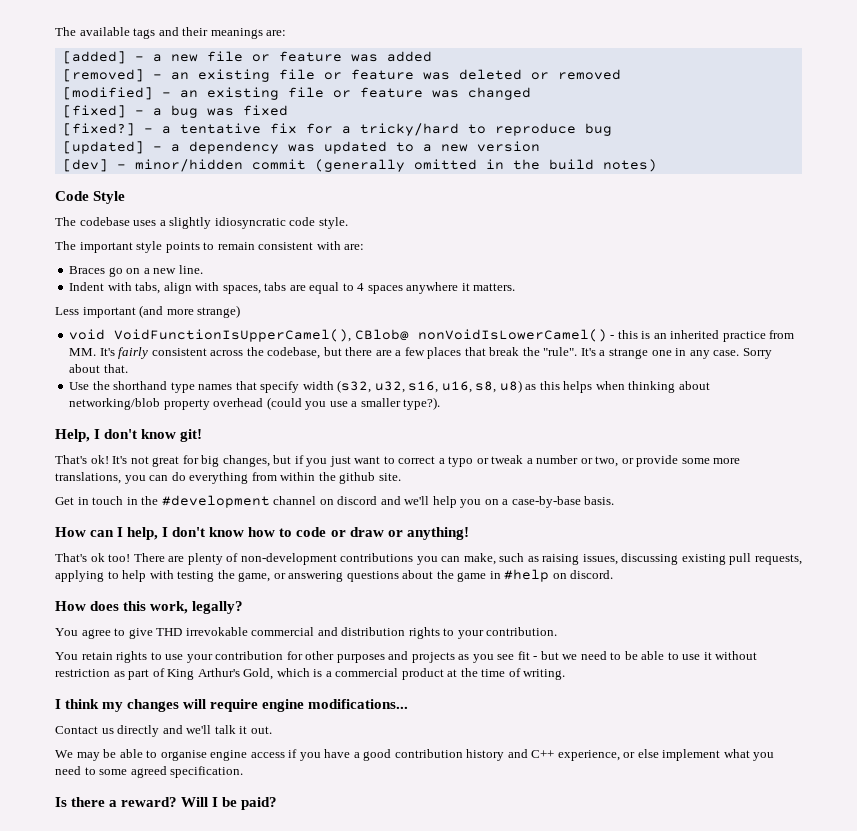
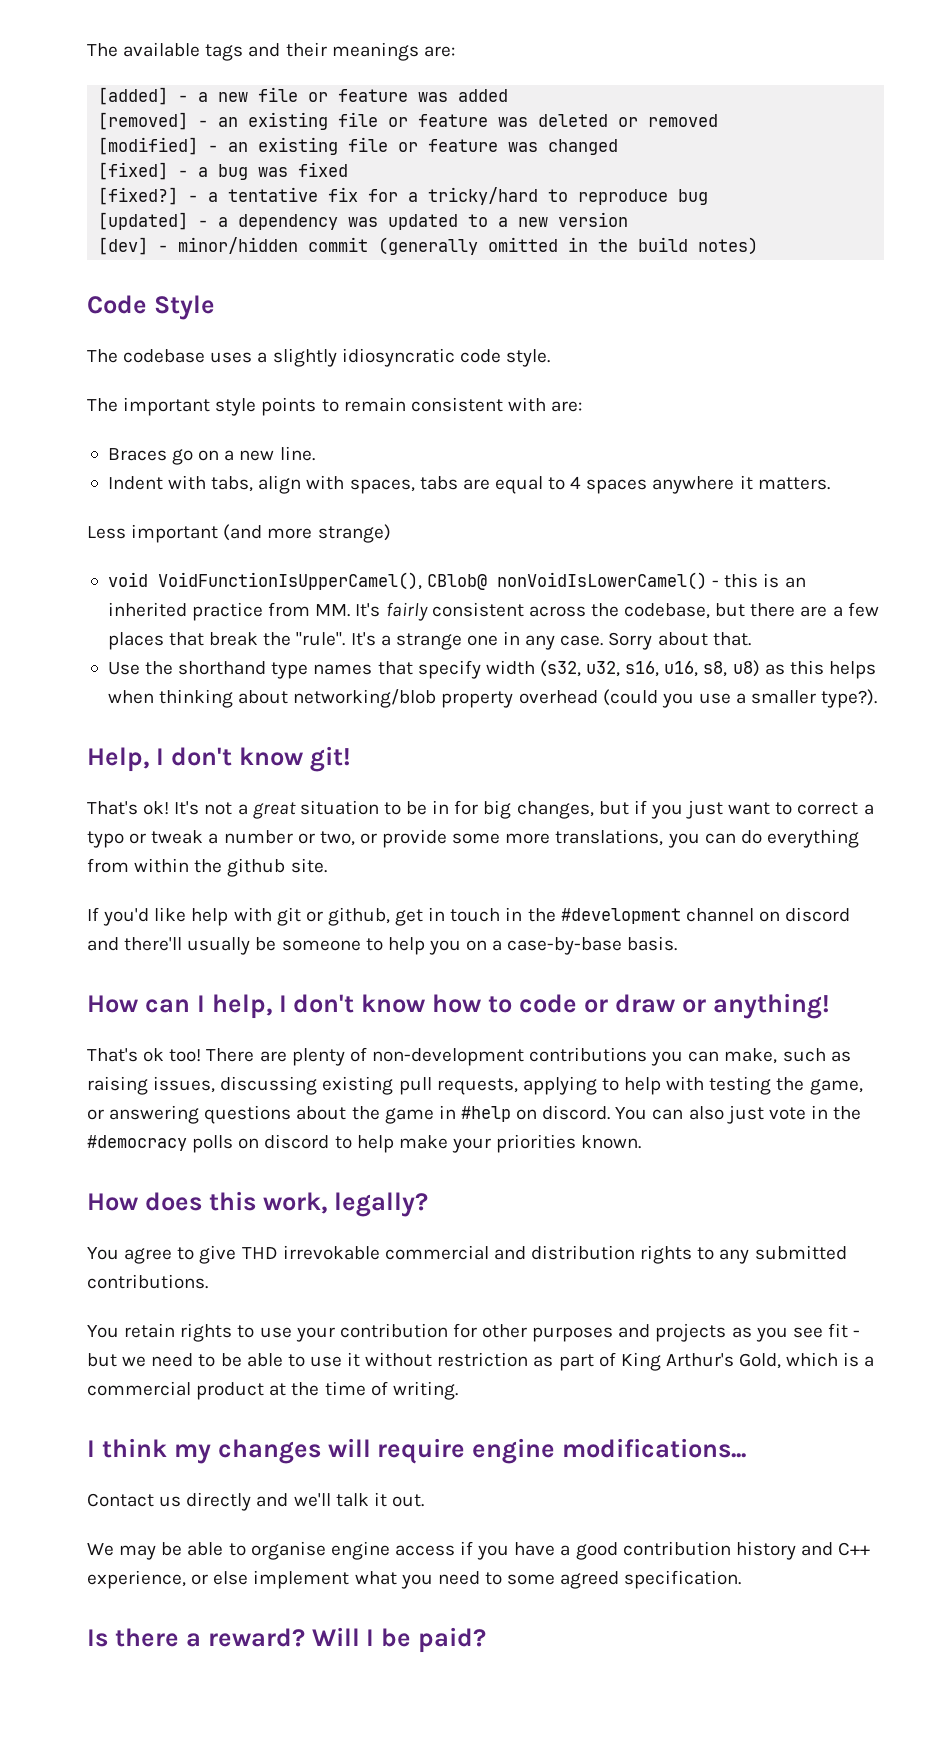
- It's not great for big changes, but if you just want to correct a typo or tweak a number or two, or provide some more translations, you can do everything from within the github site.
+ It's not a great situation to be in for big changes, but if you just want to correct a typo or tweak a number or two, or provide some more translations, you can do everything from within the github site.
- Get in touch in the #development channel on discord and we'll help you on a case-by-base basis.
+ If you'd like help with git or github, get in touch in the #development channel on discord and there'll usually be someone to help you on a case-by-base basis.
+ You can also just vote in the #democracy polls on discord to help make your priorities known.
- You agree to give THD irrevokable commercial and distribution rights to your contribution.
+ You agree to give THD irrevokable commercial and distribution rights to any submitted contributions.

